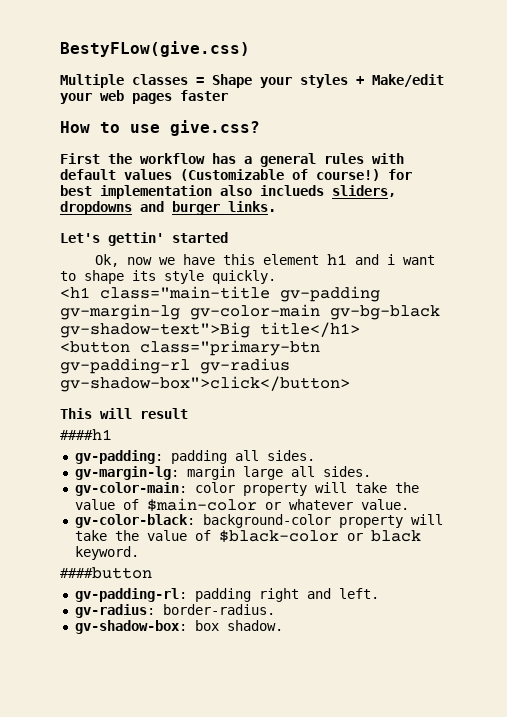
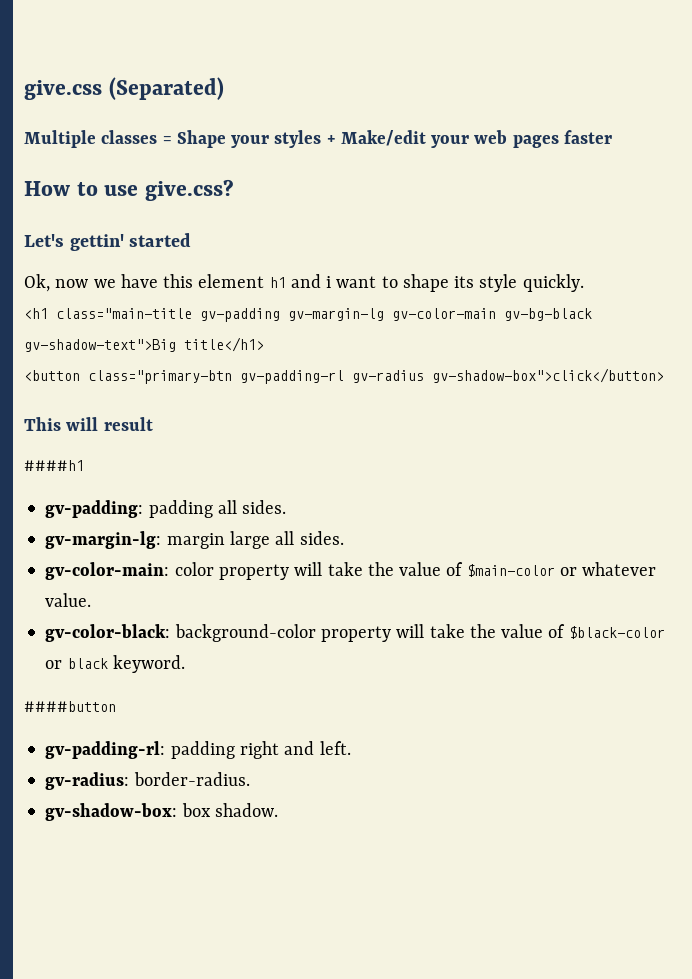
- BestyFLow(give.css)
+ give.css (Separated)
- First the workflow has a general rules with default values (Customizable of course!) for best implementation also inclueds sliders, dropdowns and burger links.

